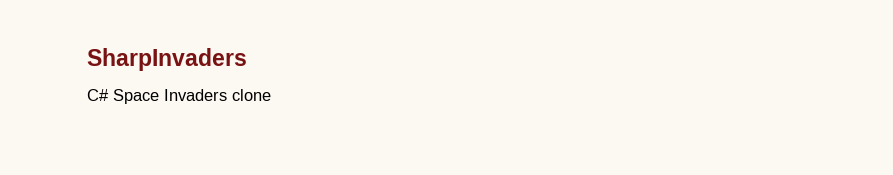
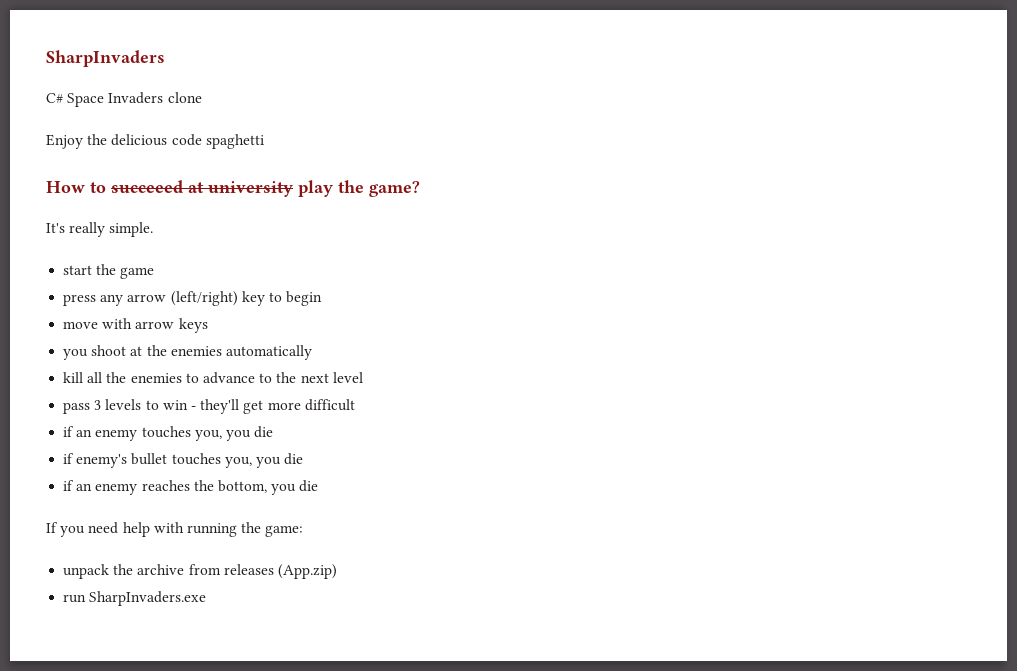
+ Enjoy the delicious code spaghetti
+ How to succeeed at university play the game?
+ It's really simple.
+ start the game
+ press any arrow (left/right) key to begin
+ move with arrow keys
+ you shoot at the enemies automatically
+ kill all the enemies to advance to the next level
+ pass 3 levels to win - they'll get more difficult
+ if an enemy touches you, you die
+ if enemy's bullet touches you, you die
+ if an enemy reaches the bottom, you die
+ If you need help with running the game:
+ unpack the archive from releases (App.zip)
+ run SharpInvaders.exe

